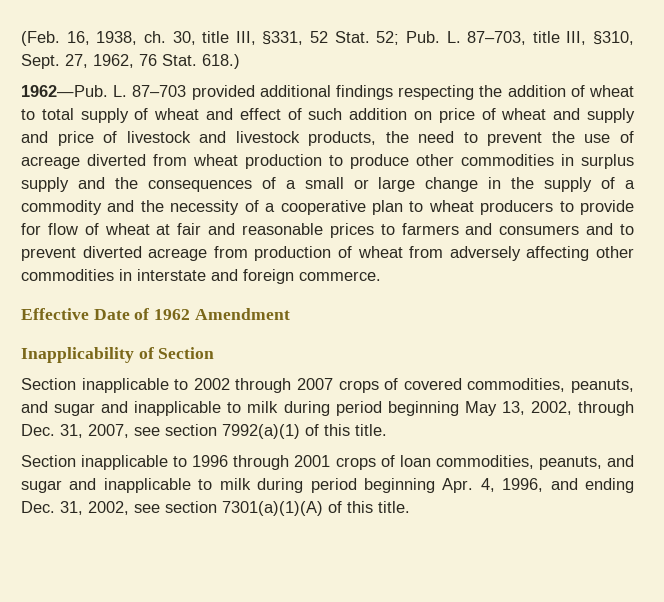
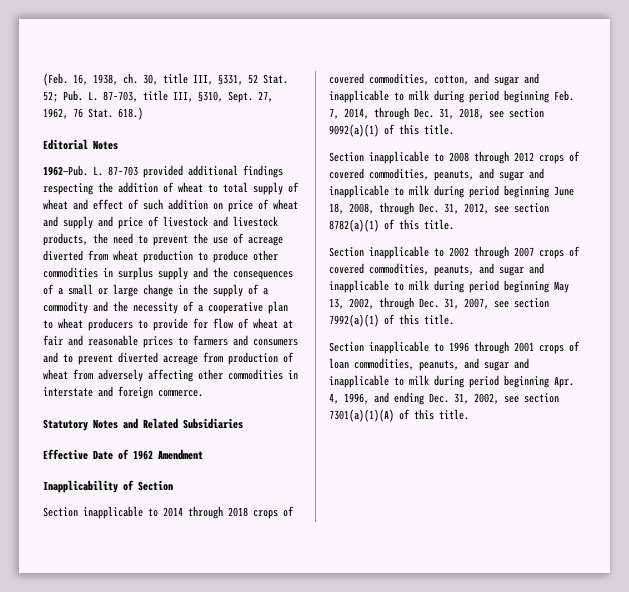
+ Editorial Notes
+ Statutory Notes and Related Subsidiaries
+ Section inapplicable to 2014 through 2018 crops of covered commodities, cotton, and sugar and inapplicable to milk during period beginning Feb. 7, 2014, through Dec. 31, 2018, see section 9092(a)(1) of this title.
+ Section inapplicable to 2008 through 2012 crops of covered commodities, peanuts, and sugar and inapplicable to milk during period beginning June 18, 2008, through Dec. 31, 2012, see section 8782(a)(1) of this title.

